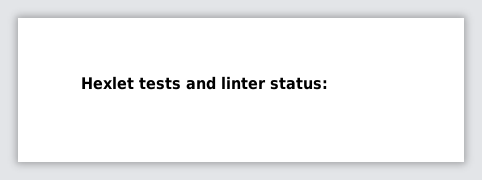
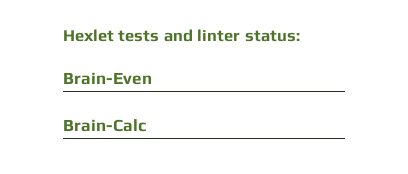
+ Brain-Even
+ Brain-Calc

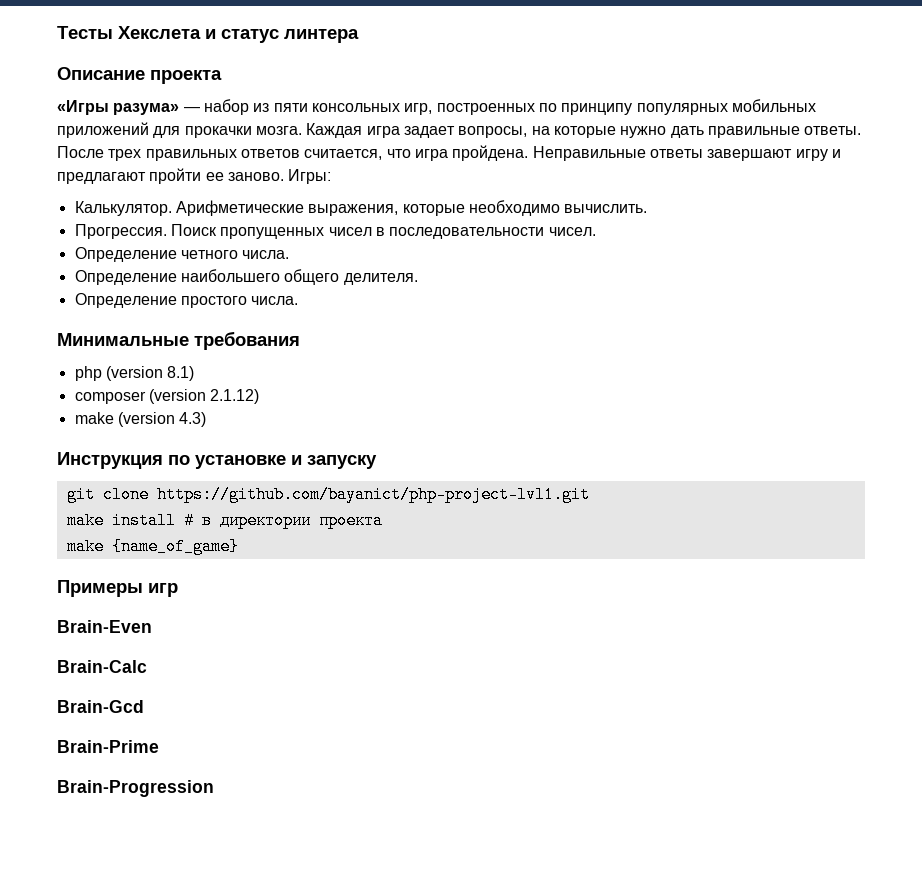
- Hexlet tests and linter status:
+ Тесты Хекслета и статус линтера
+ Описание проекта
+ «Игры разума» — набор из пяти консольных игр, построенных по принципу популярных мобильных приложений для прокачки мозга. Каждая игра задает вопросы, на которые нужно дать правильные ответы. После трех правильных ответов считается, что игра пройдена. Неправильные ответы завершают игру и предлагают пройти ее заново. Игры:
+ Калькулятор. Арифметические выражения, которые необходимо вычислить.
+ Прогрессия. Поиск пропущенных чисел в последовательности чисел.
+ Определение четного числа.
+ Определение наибольшего общего делителя.
+ Определение простого числа.
+ Минимальные требования
+ php (version 8.1)
+ composer (version 2.1.12)
+ make (version 4.3)
+ Инструкция по установке и запуску
+ git clone https://github.com/bayanict/php-project-lvl1.git
+ make install # в директории проекта
+ make {name_of_game}
+ Примеры игр
+ Brain-Gcd
+ Brain-Prime
+ Brain-Progression

